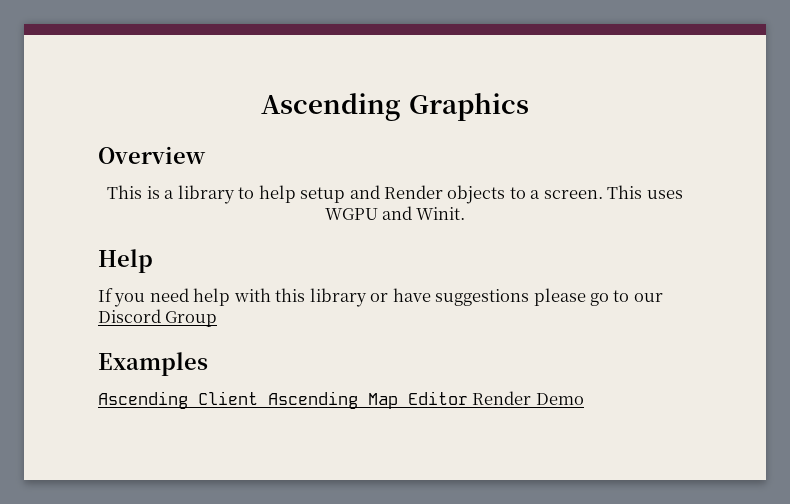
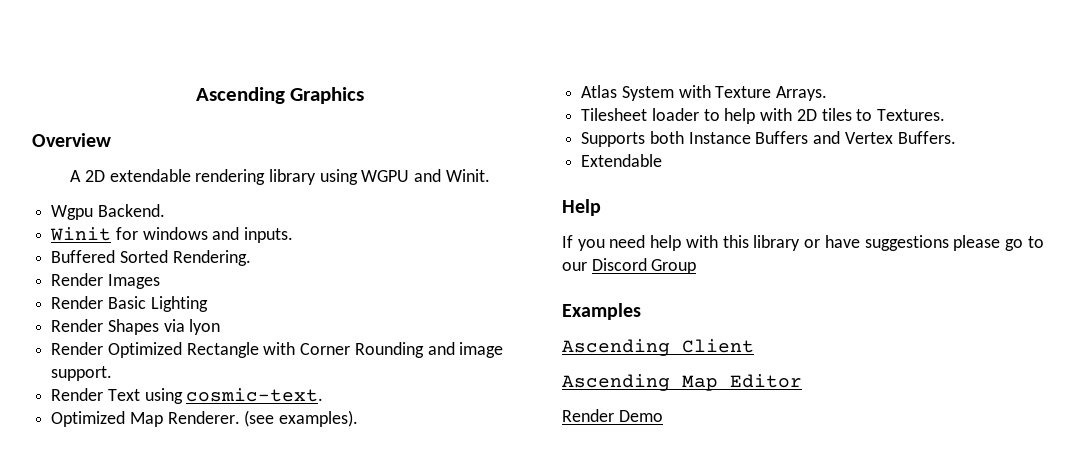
- This is a library to help setup and Render objects to a screen. This uses WGPU and Winit.
+ A 2D extendable rendering library using WGPU and Winit.
+ Wgpu Backend.
+ Winit for windows and inputs.
+ Buffered Sorted Rendering.
+ Render Images
+ Render Basic Lighting
+ Render Shapes via lyon
+ Render Optimized Rectangle with Corner Rounding and image support.
+ Render Text using cosmic-text.
+ Optimized Map Renderer. (see examples).
+ Atlas System with Texture Arrays.
+ Tilesheet loader to help with 2D tiles to Textures.
+ Supports both Instance Buffers and Vertex Buffers.
+ Extendable
- Ascending Client Ascending Map Editor Render Demo
+ Ascending Client
+ Ascending Map Editor
+ Render Demo

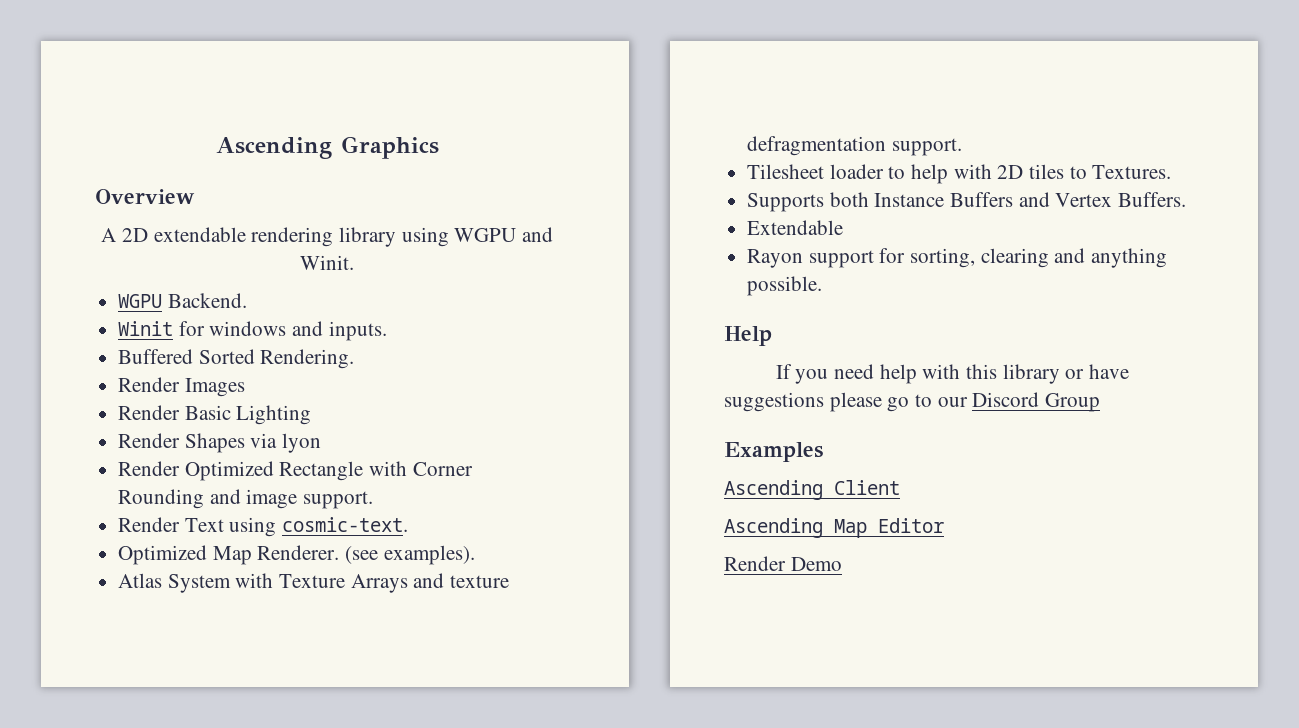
- Wgpu Backend.
+ WGPU Backend.
- Atlas System with Texture Arrays.
+ Atlas System with Texture Arrays and texture defragmentation support.
+ Rayon support for sorting, clearing and anything possible.

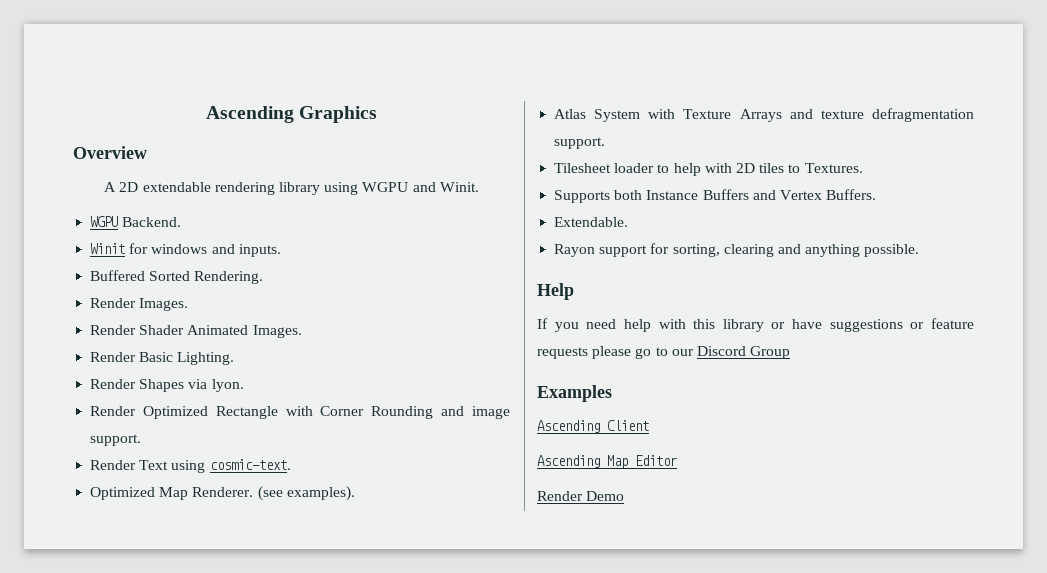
- Render Images
+ Render Images.
+ Render Shader Animated Images.
- Render Basic Lighting
+ Render Basic Lighting.
- Render Shapes via lyon
+ Render Shapes via lyon.
- Extendable
+ Extendable.
- If you need help with this library or have suggestions please go to our Discord Group
+ If you need help with this library or have suggestions or feature requests please go to our Discord Group

